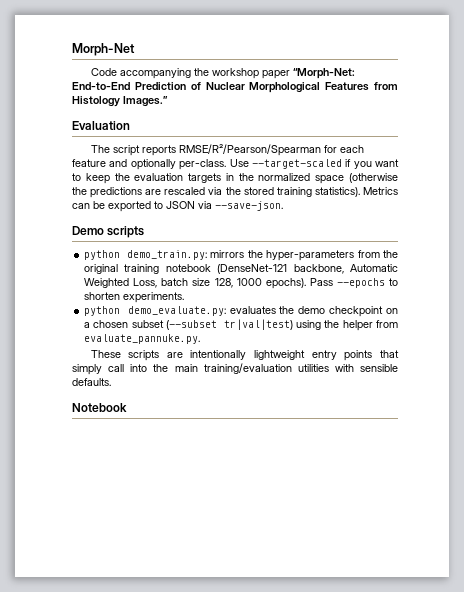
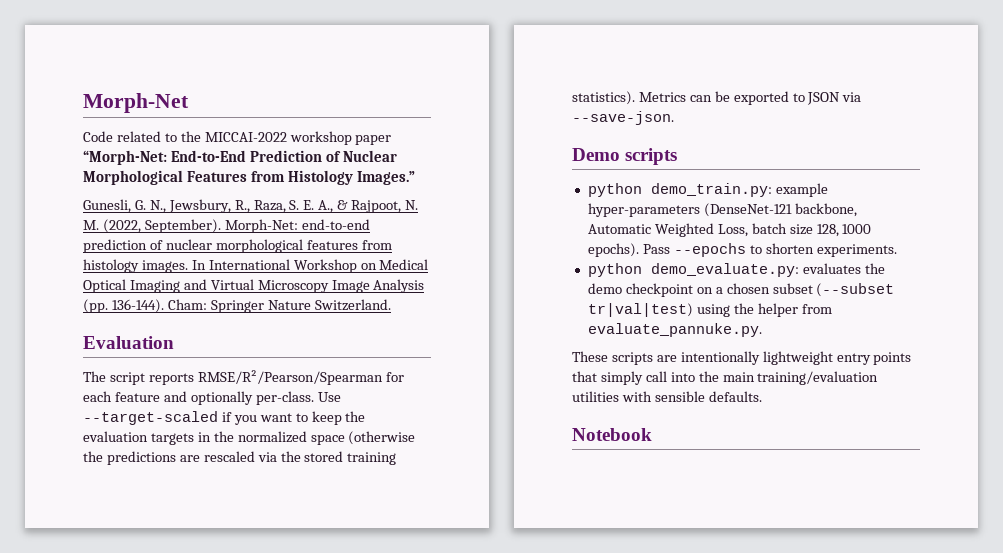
- Code accompanying the workshop paper “Morph-Net: End-to-End Prediction of Nuclear Morphological Features from Histology Images.”
+ Code related to the MICCAI-2022 workshop paper “Morph-Net: End-to-End Prediction of Nuclear Morphological Features from Histology Images.”
+ Gunesli, G. N., Jewsbury, R., Raza, S. E. A., & Rajpoot, N. M. (2022, September). Morph-Net: end-to-end prediction of nuclear morphological features from histology images. In International Workshop on Medical Optical Imaging and Virtual Microscopy Image Analysis (pp. 136-144). Cham: Springer Nature Switzerland.
- python demo_train.py: mirrors the hyper-parameters from the original training notebook (DenseNet-121 backbone, Automatic Weighted Loss, batch size 128, 1000 epochs).
+ python demo_train.py: example hyper-parameters (DenseNet-121 backbone, Automatic Weighted Loss, batch size 128, 1000 epochs).

